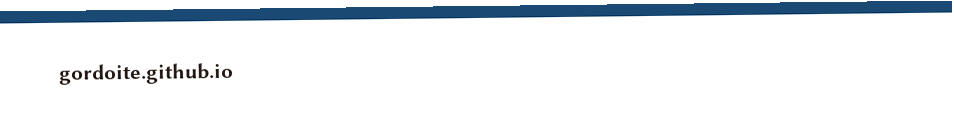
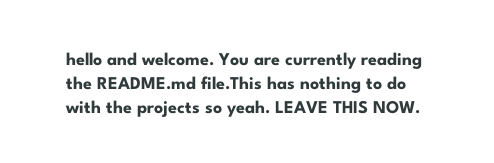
- gordoite.github.io
+ hello and welcome. You are currently reading the README.md file.This has nothing to do with the projects so yeah. LEAVE THIS NOW.

